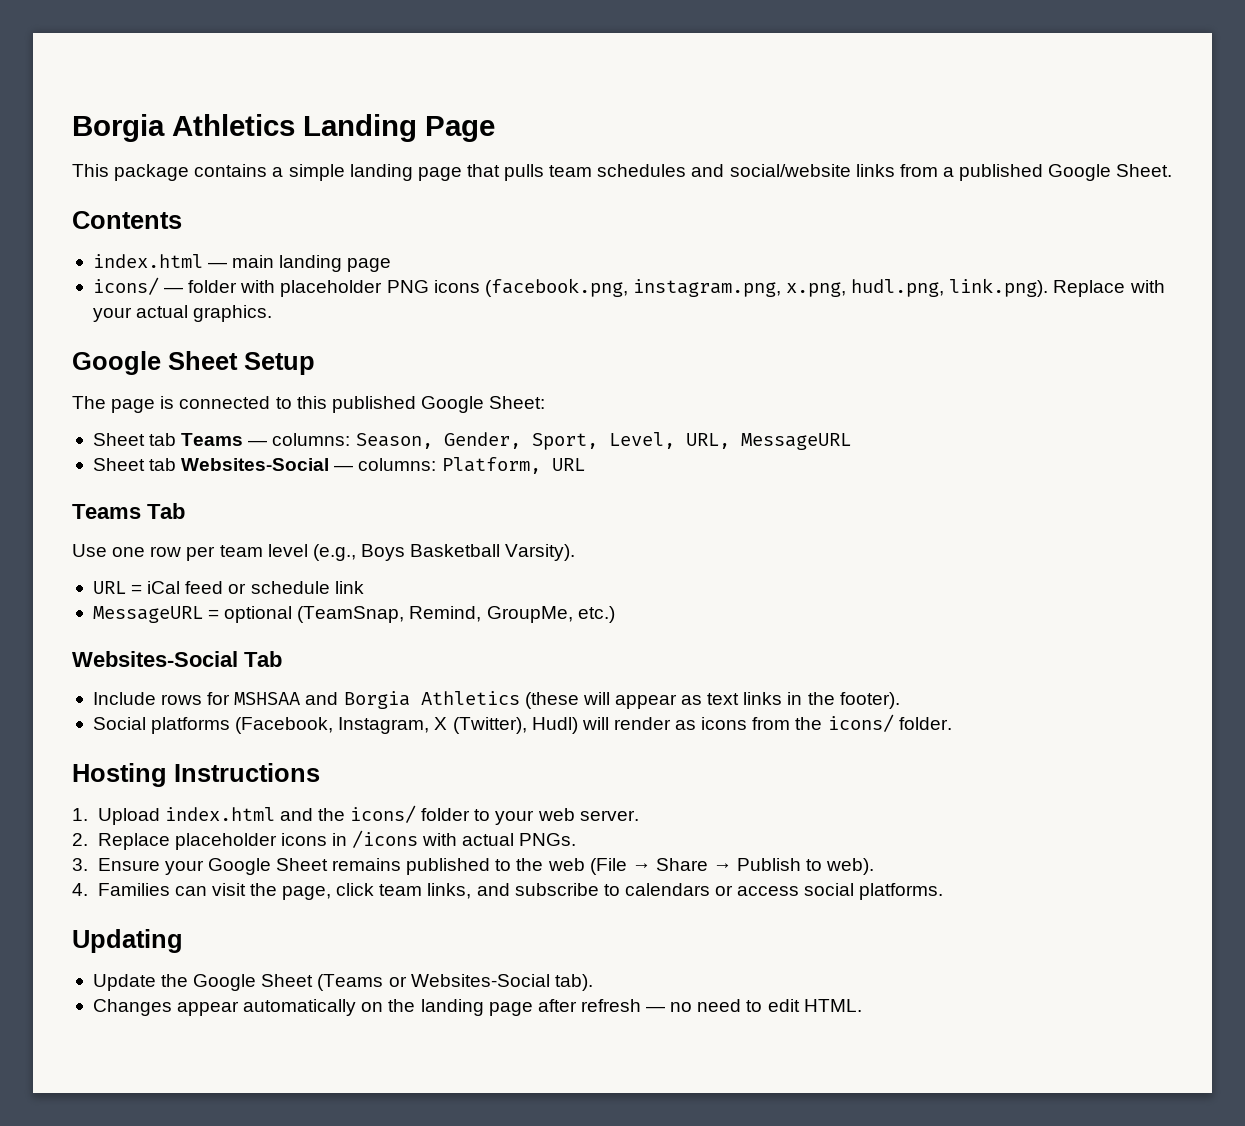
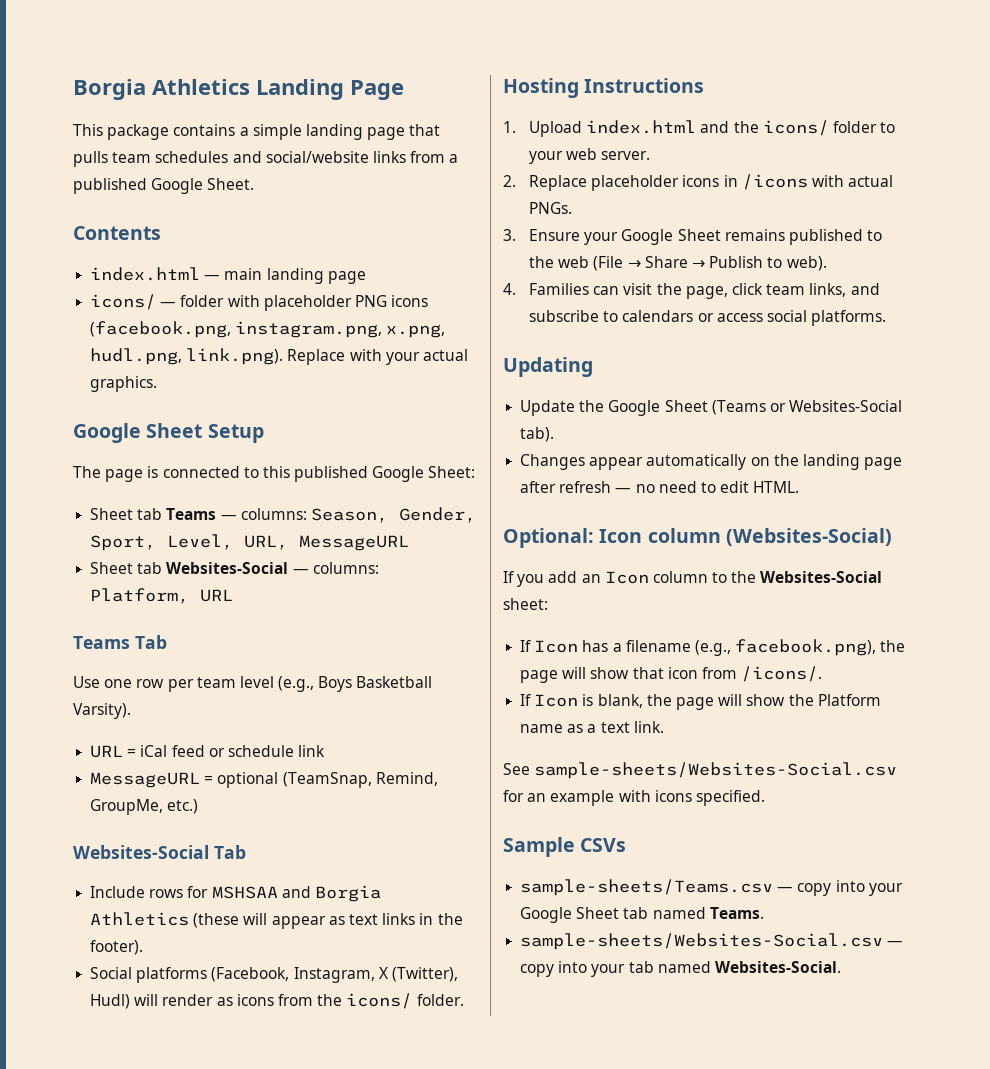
+ Optional: Icon column (Websites-Social)
+ If you add an Icon column to the Websites-Social sheet:
+ If Icon has a filename (e.g., facebook.png), the page will show that icon from /icons/.
+ If Icon is blank, the page will show the Platform name as a text link.
+ See sample-sheets/Websites-Social.csv for an example with icons specified.
+ Sample CSVs
+ sample-sheets/Teams.csv — copy into your Google Sheet tab named Teams.
+ sample-sheets/Websites-Social.csv — copy into your tab named Websites-Social.

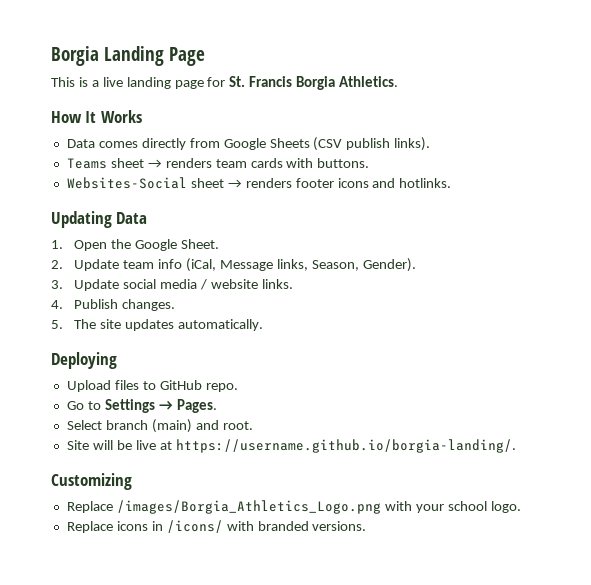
- Borgia Athletics Landing Page
+ Borgia Landing Page
- This package contains a simple landing page that pulls team schedules and social/website links from a published Google Sheet.
- Contents
- index.html — main landing page
- icons/ — folder with placeholder PNG icons (facebook.png, instagram.png, x.png, hudl.png, link.png). Replace with your actual graphics.
- Google Sheet Setup
- The page is connected to this published Google Sheet:
- Sheet tab Teams — columns: Season, Gender, Sport, Level, URL, MessageURL
- Sheet tab Websites-Social — columns: Platform, URL
- Teams Tab
- Use one row per team level (e.g., Boys Basketball Varsity).
- URL = iCal feed or schedule link
- MessageURL = optional (TeamSnap, Remind, GroupMe, etc.)
- Websites-Social Tab
- Include rows for MSHSAA and Borgia Athletics (these will appear as text links in the footer).
- Social platforms (Facebook, Instagram, X (Twitter), Hudl) will render as icons from the icons/ folder.
- Hosting Instructions
- 1. Upload index.html and the icons/ folder to your web server.
- 2. Replace placeholder icons in /icons with actual PNGs.
- 3. Ensure your Google Sheet remains published to the web (File → Share → Publish to web).
- 4. Families can visit the page, click team links, and subscribe to calendars or access social platforms.
- Updating
- Update the Google Sheet (Teams or Websites-Social tab).
- Changes appear automatically on the landing page after refresh — no need to edit HTML.
- Optional: Icon column (Websites-Social)
- If you add an Icon column to the Websites-Social sheet:
- If Icon has a filename (e.g., facebook.png), the page will show that icon from /icons/.
- If Icon is blank, the page will show the Platform name as a text link.
- See sample-sheets/Websites-Social.csv for an example with icons specified.
- Sample CSVs
- sample-sheets/Teams.csv — copy into your Google Sheet tab named Teams.
- sample-sheets/Websites-Social.csv — copy into your tab named Websites-Social.
+ This is a live landing page for St. Francis Borgia Athletics.
+ How It Works
+ Data comes directly from Google Sheets (CSV publish links).
+ Teams sheet → renders team cards with buttons.
+ Websites-Social sheet → renders footer icons and hotlinks.
+ Updating Data
+ 1. Open the Google Sheet.
+ 2. Update team info (iCal, Message links, Season, Gender).
+ 3. Update social media / website links.
+ 4. Publish changes.
+ 5. The site updates automatically.
+ Deploying
+ Upload files to GitHub repo.
+ Go to Settings → Pages.
+ Select branch (main) and root.
+ Site will be live at https://username.github.io/borgia-landing/.
+ Customizing
+ Replace /images/Borgia_Athletics_Logo.png with your school logo.
+ Replace icons in /icons/ with branded versions.

